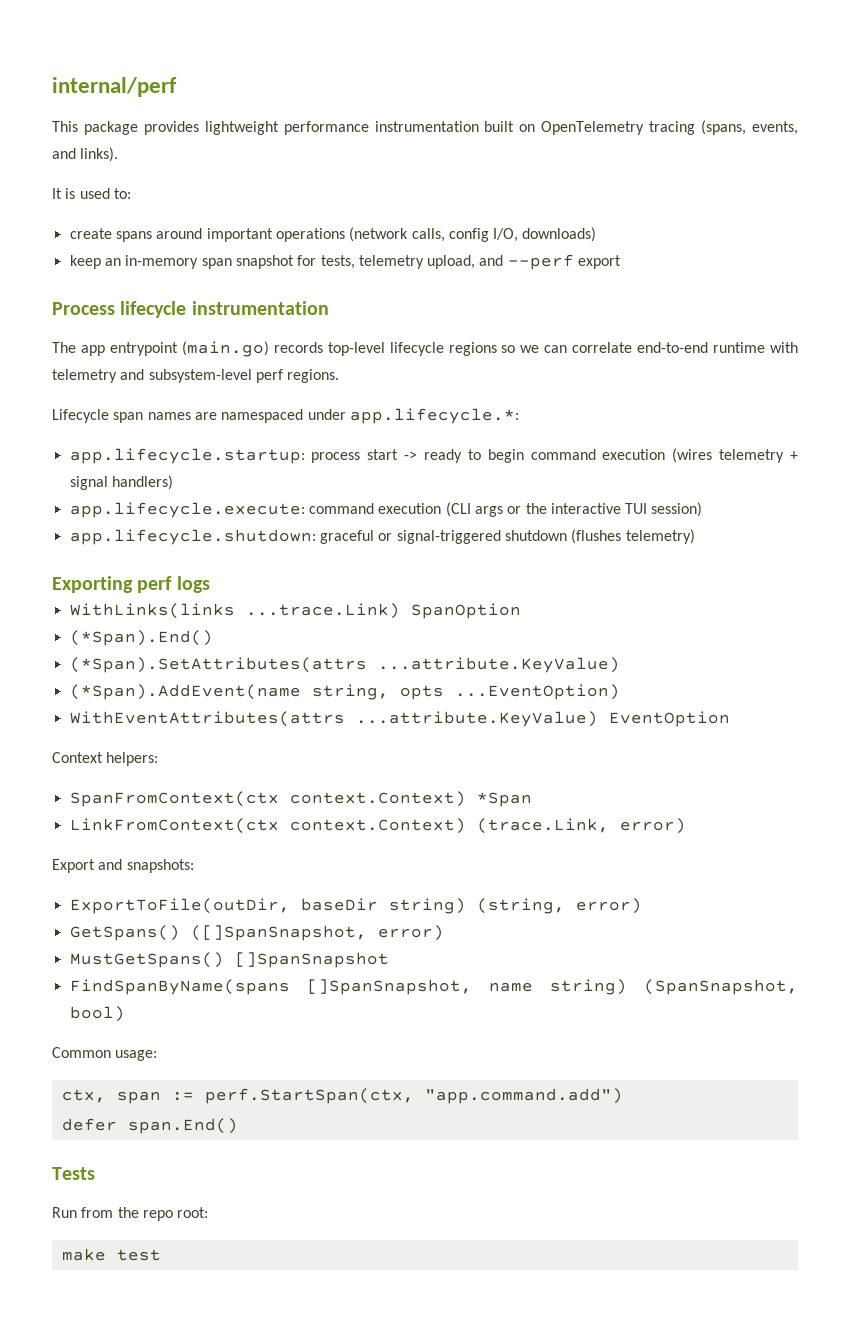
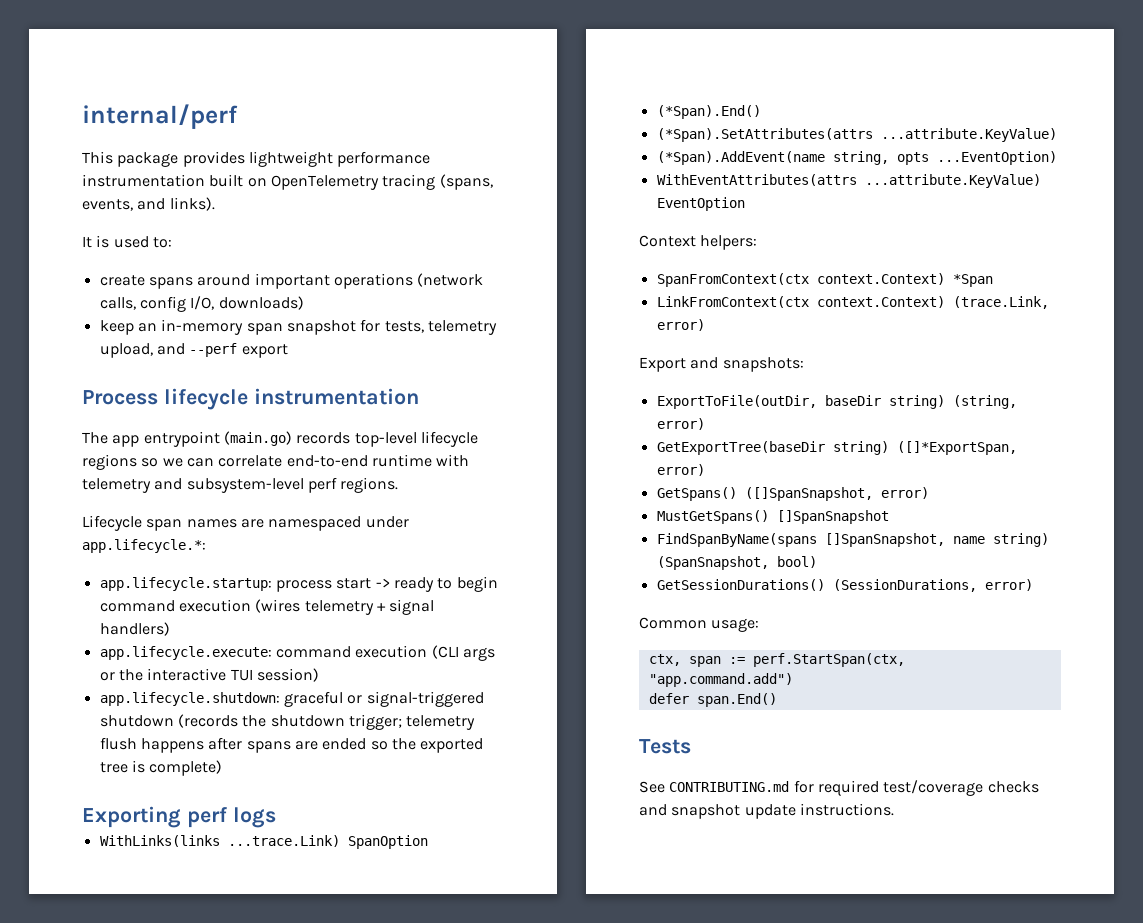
- app.lifecycle.shutdown: graceful or signal-triggered shutdown (flushes telemetry)
+ app.lifecycle.shutdown: graceful or signal-triggered shutdown (records the shutdown trigger; telemetry flush happens after spans are ended so the exported tree is complete)
+ GetExportTree(baseDir string) ([]*ExportSpan, error)
+ GetSessionDurations() (SessionDurations, error)
- Run from the repo root:
- make test
+ See CONTRIBUTING.md for required test/coverage checks and snapshot update instructions.

